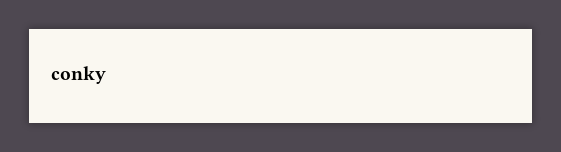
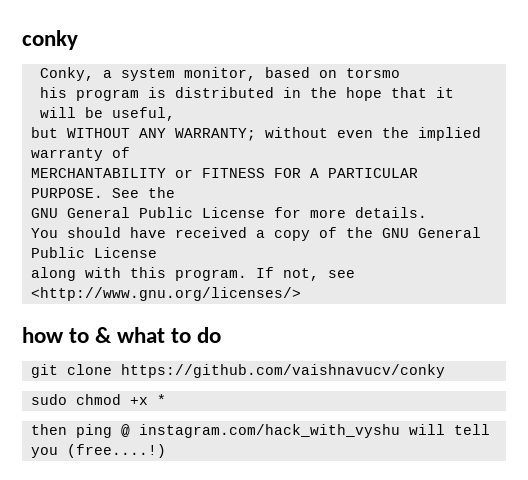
+ Conky, a system monitor, based on torsmo
+ his program is distributed in the hope that it will be useful,
+ but WITHOUT ANY WARRANTY; without even the implied warranty of
+ MERCHANTABILITY or FITNESS FOR A PARTICULAR PURPOSE. See the
+ GNU General Public License for more details.
+ You should have received a copy of the GNU General Public License
+ along with this program. If not, see <http://www.gnu.org/licenses/>
+ how to & what to do
+ git clone https://github.com/vaishnavucv/conky
+ sudo chmod +x *
+ then ping @ instagram.com/hack_with_vyshu will tell you (free....!)

